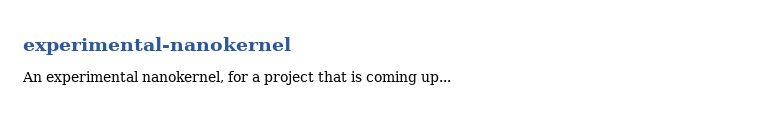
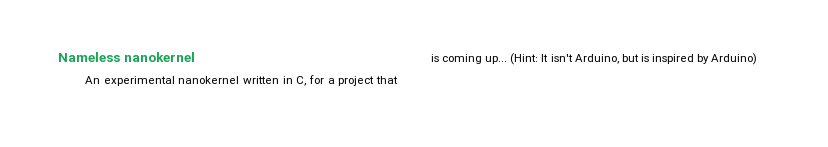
- experimental-nanokernel
+ Nameless nanokernel
- An experimental nanokernel, for a project that is coming up...
+ An experimental nanokernel written in C, for a project that is coming up...
+ (Hint: It isn't Arduino, but is inspired by Arduino)

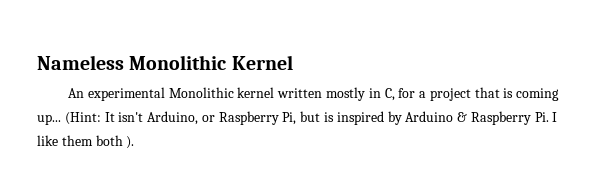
- Nameless nanokernel
+ Nameless Monolithic Kernel
- An experimental nanokernel written in C, for a project that is coming up...
+ An experimental Monolithic kernel written mostly in C, for a project that is coming up...
- (Hint: It isn't Arduino, but is inspired by Arduino)
+ (Hint: It isn't Arduino, or Raspberry Pi, but is inspired by Arduino & Raspberry Pi. I like them both ).

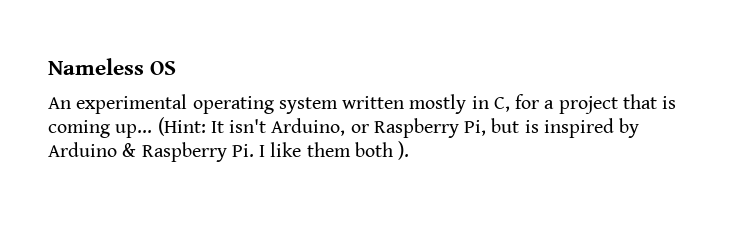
- Nameless Monolithic Kernel
+ Nameless OS
- An experimental Monolithic kernel written mostly in C, for a project that is coming up...
+ An experimental operating system written mostly in C, for a project that is coming up...

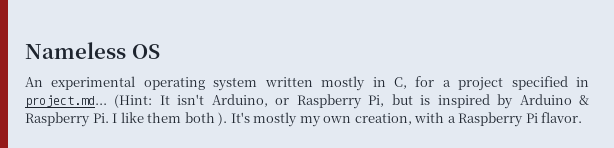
- An experimental operating system written mostly in C, for a project that is coming up...
+ An experimental operating system written mostly in C, for a project specified in project.md...
+ It's mostly my own creation, with a Raspberry Pi flavor.

